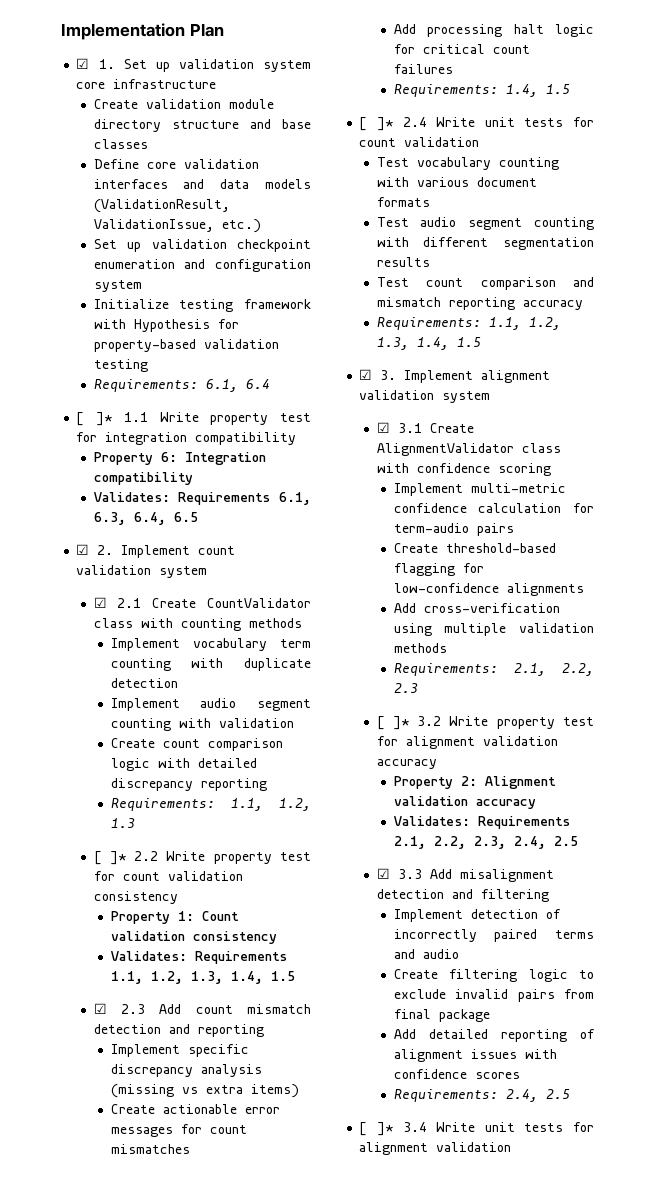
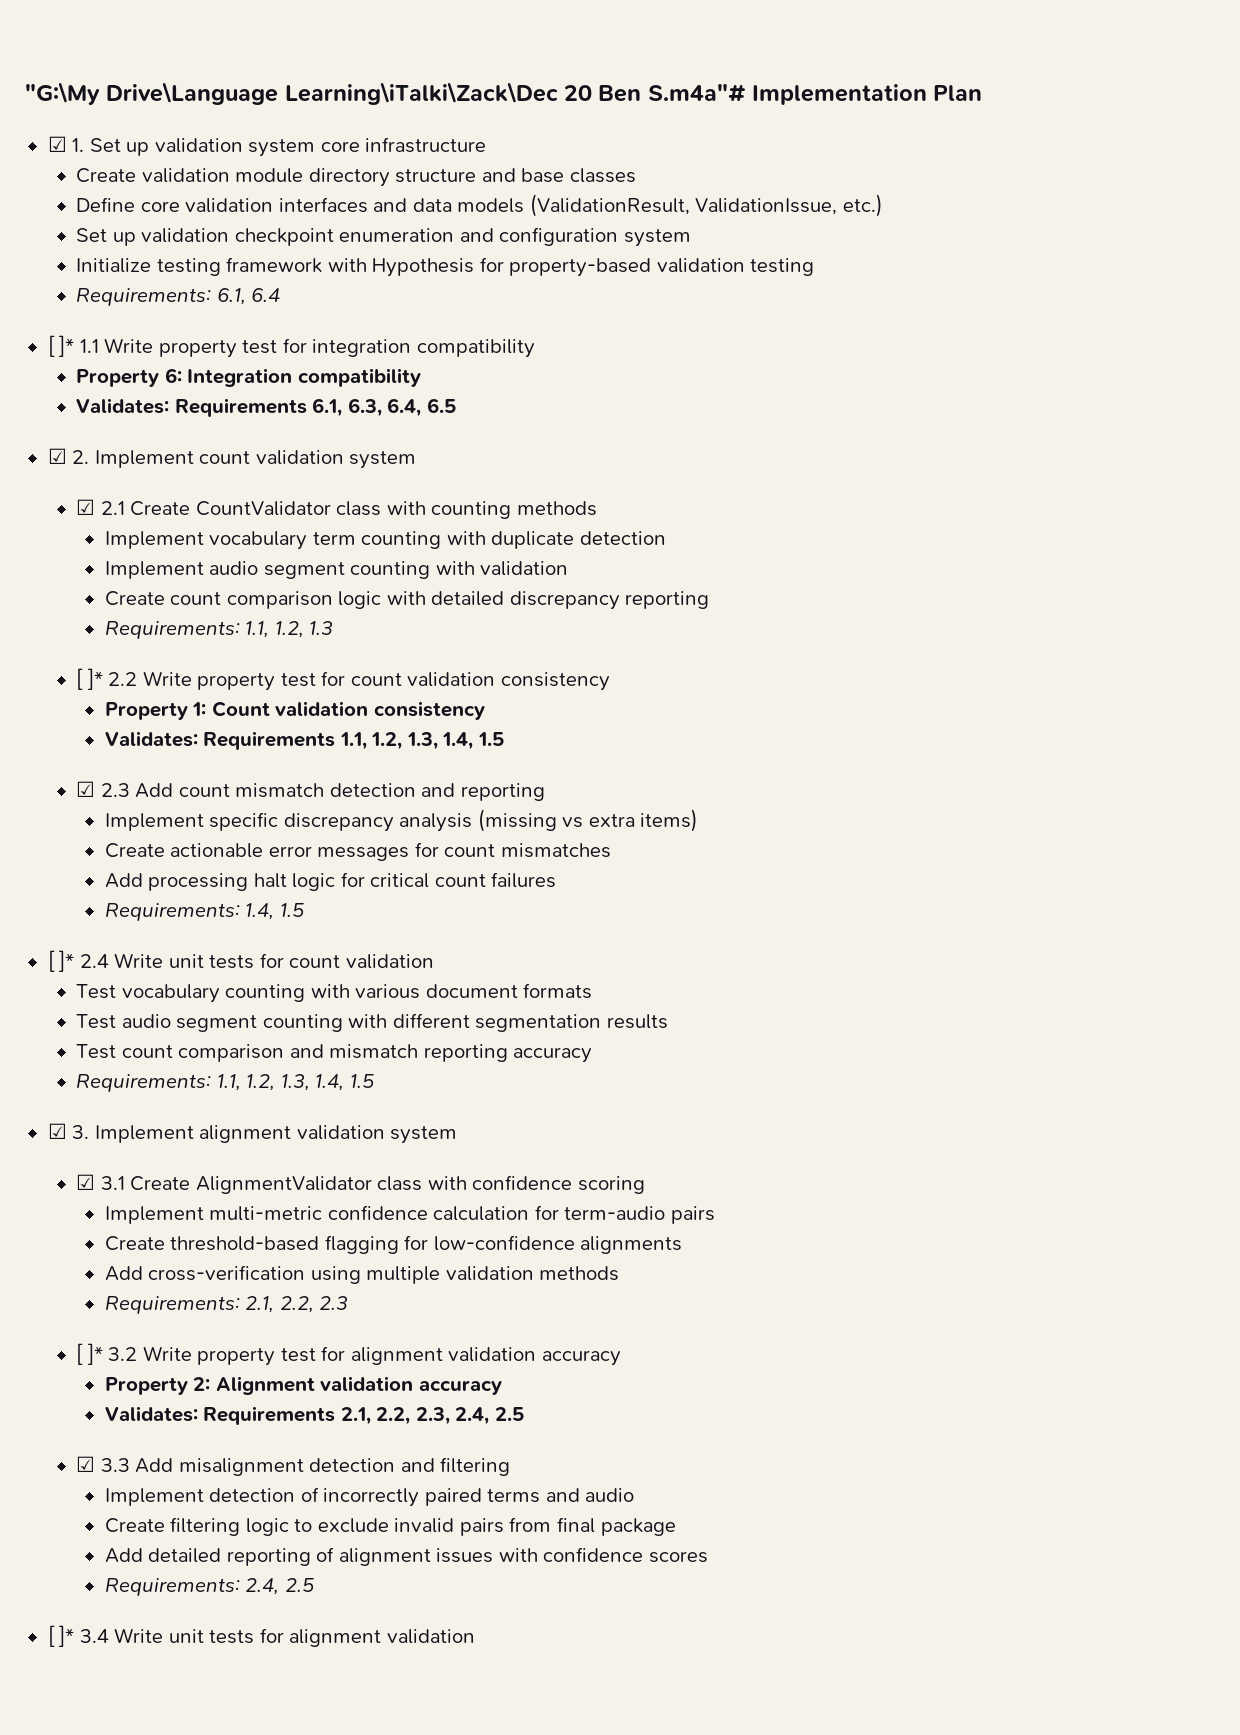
- Implementation Plan
+ "G:\My Drive\Language Learning\iTalki\Zack\Dec 20 Ben S.m4a"# Implementation Plan

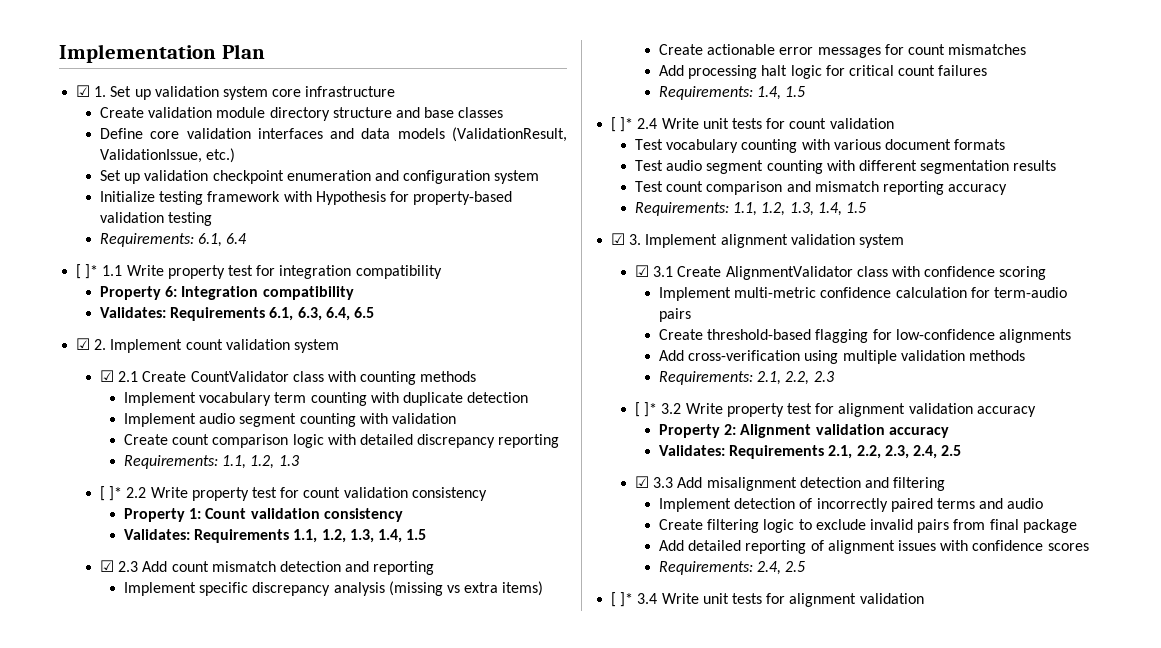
- "G:\My Drive\Language Learning\iTalki\Zack\Dec 20 Ben S.m4a"# Implementation Plan
+ Implementation Plan

